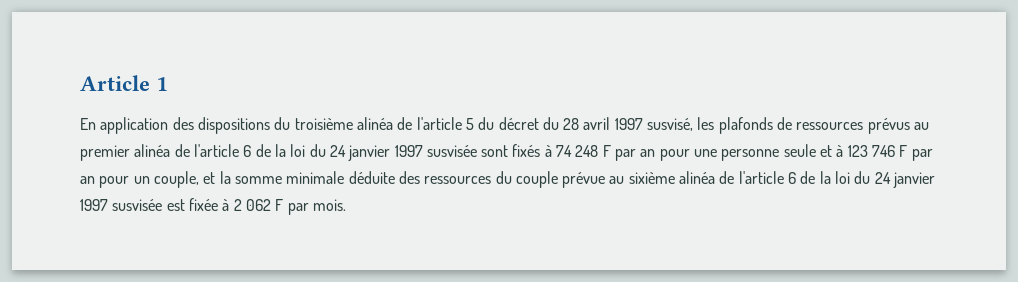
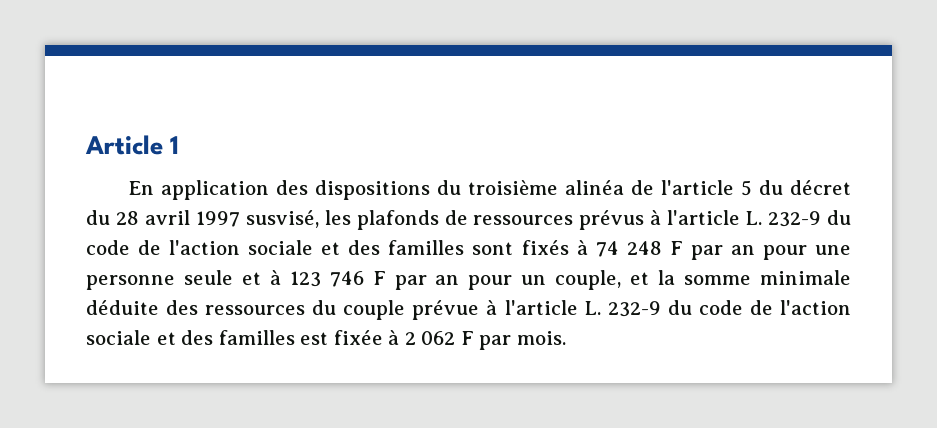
- En application des dispositions du troisième alinéa de l'article 5 du décret du 28 avril 1997 susvisé, les plafonds de ressources prévus au premier alinéa de l'article 6 de la loi du 24 janvier 1997 susvisée sont fixés à 74 248 F par an pour une personne seule et à 123 746 F par an pour un couple, et la somme minimale déduite des ressources du couple prévue au sixième alinéa de l'article 6 de la loi du 24 janvier 1997 susvisée est fixée à 2 062 F par mois.
+ En application des dispositions du troisième alinéa de l'article 5 du décret du 28 avril 1997 susvisé, les plafonds de ressources prévus à l'article L. 232-9 du code de l'action sociale et des familles sont fixés à 74 248 F par an pour une personne seule et à 123 746 F par an pour un couple, et la somme minimale déduite des ressources du couple prévue à l'article L. 232-9 du code de l'action sociale et des familles est fixée à 2 062 F par mois.

